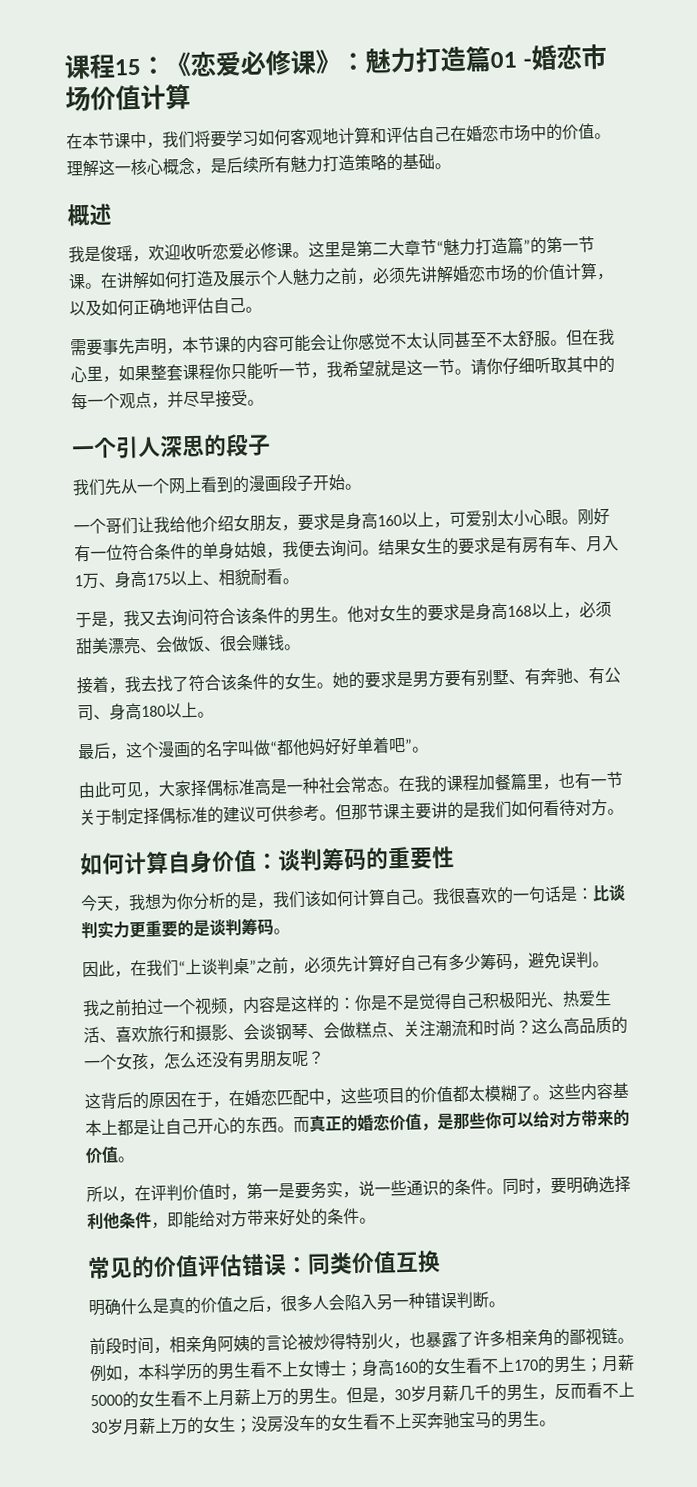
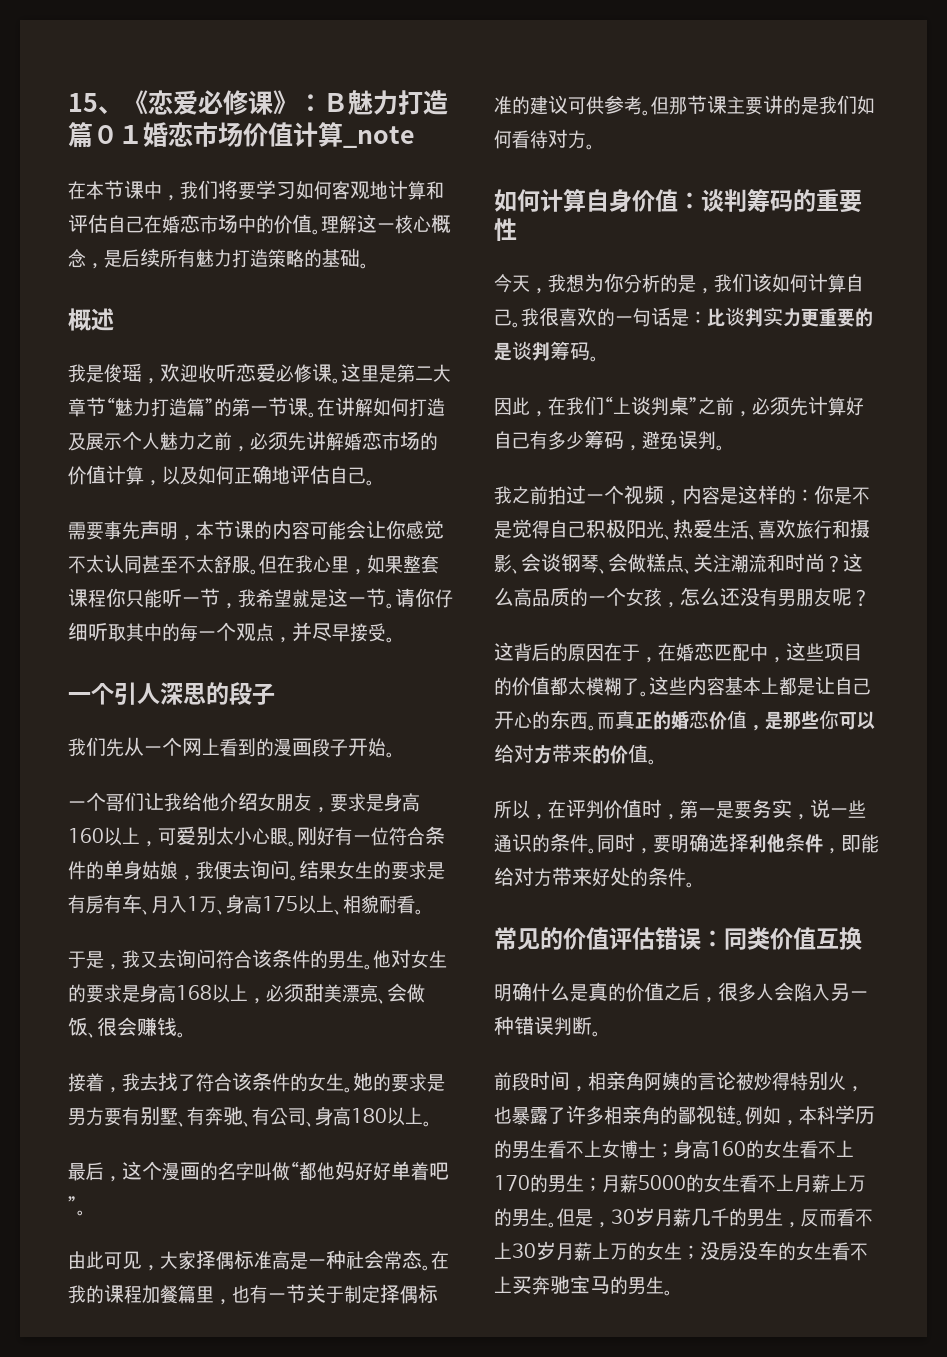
- 课程15：《恋爱必修课》：魅力打造篇01 -婚恋市场价值计算
+ 15、《恋爱必修课》：Ｂ魅力打造篇０１婚恋市场价值计算_note

